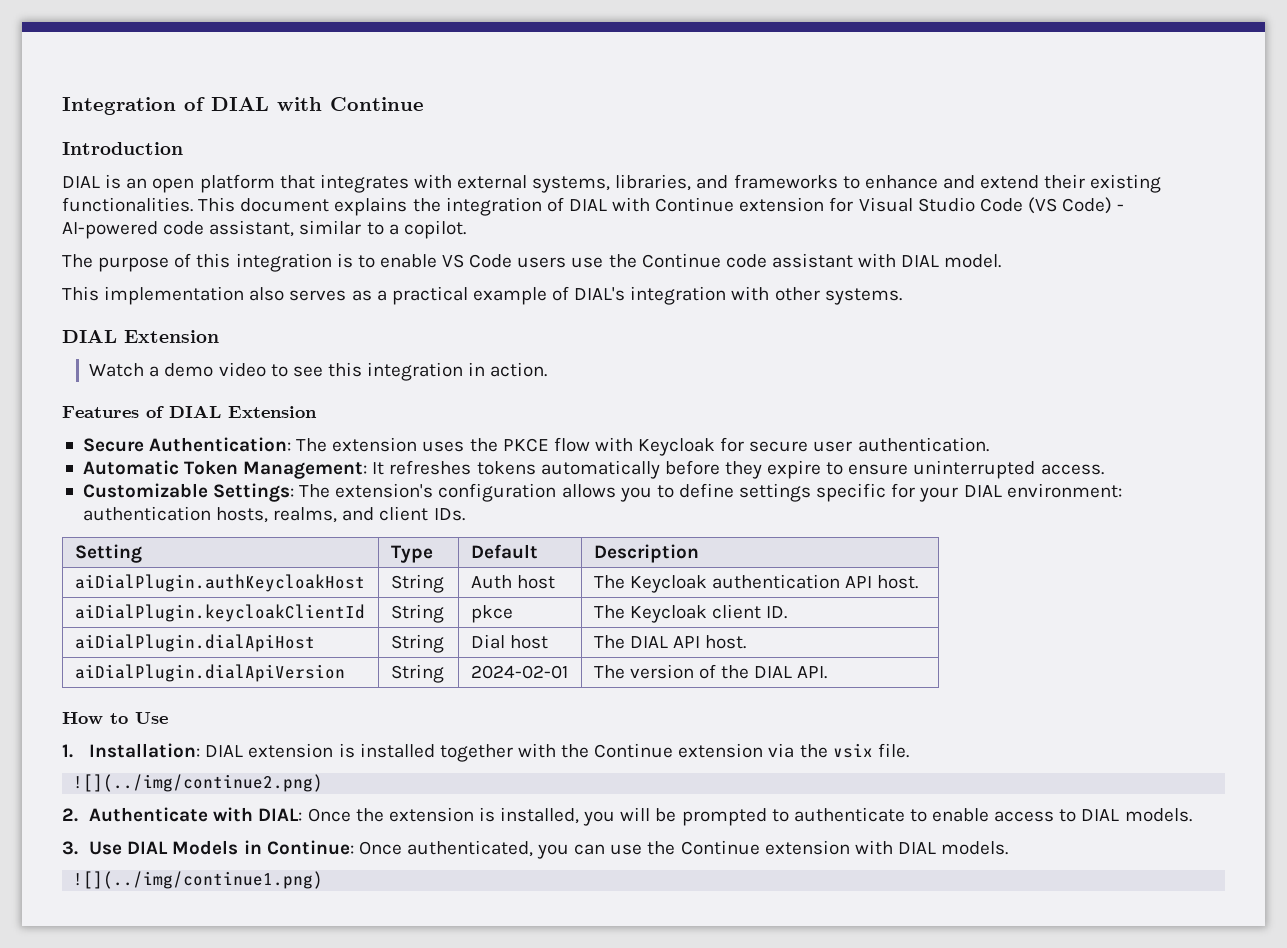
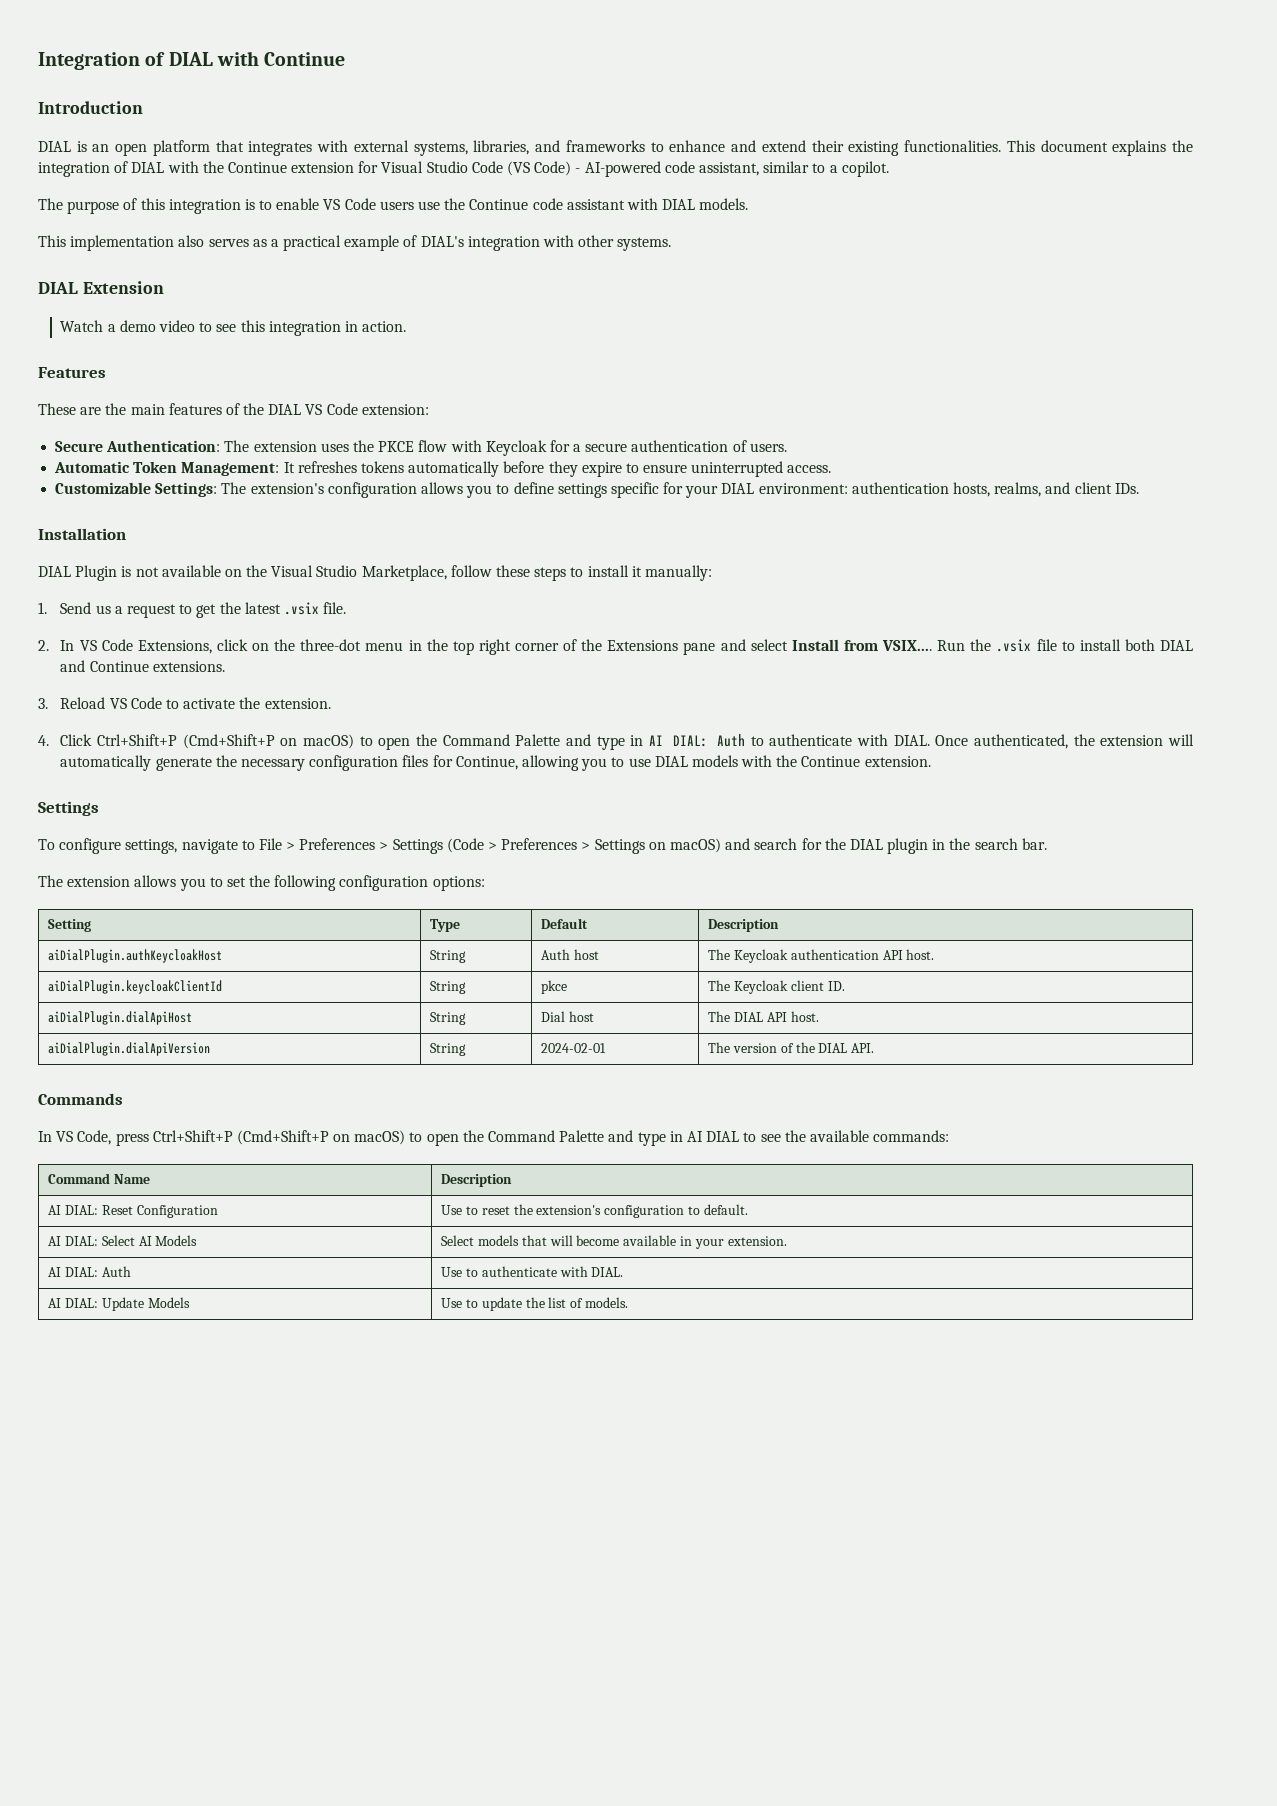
- This document explains the integration of DIAL with Continue extension for Visual Studio Code (VS Code) - AI-powered code assistant, similar to a copilot.
+ This document explains the integration of DIAL with the Continue extension for Visual Studio Code (VS Code) - AI-powered code assistant, similar to a copilot.
- The purpose of this integration is to enable VS Code users use the Continue code assistant with DIAL model.
+ The purpose of this integration is to enable VS Code users use the Continue code assistant with DIAL models.
- Features of DIAL Extension
+ Features
+ These are the main features of the DIAL VS Code extension:
- Secure Authentication: The extension uses the PKCE flow with Keycloak for secure user authentication.
+ Secure Authentication: The extension uses the PKCE flow with Keycloak for a secure authentication of users.
+ Installation
+ DIAL Plugin is not available on the Visual Studio Marketplace, follow these steps to install it manually:
+ 1. Send us a request to get the latest .vsix file.
+ 2. In VS Code Extensions, click on the three-dot menu in the top right corner of the Extensions pane and select Install from VSIX.... Run the .vsix file to install both DIAL and Continue extensions.
+ 3. Reload VS Code to activate the extension.
+ 4. Click Ctrl+Shift+P (Cmd+Shift+P on macOS) to open the Command Palette and type in AI DIAL: Auth to authenticate with DIAL. Once authenticated, the extension will automatically generate the necessary configuration files for Continue, allowing you to use DIAL models with the Continue extension.
+ Settings
+ To configure settings, navigate to File > Preferences > Settings (Code > Preferences > Settings on macOS) and search for the DIAL plugin in the search bar.
+ The extension allows you to set the following configuration options:
- How to Use
- 1. Installation: DIAL extension is installed together with the Continue extension via the vsix file.
- ![](../img/continue2.png)
- 2. Authenticate with DIAL: Once the extension is installed, you will be prompted to authenticate to enable access to DIAL models.
- 3. Use DIAL Models in Continue: Once authenticated, you can use the Continue extension with DIAL models.
- ![](../img/continue1.png)
+ Commands
+ In VS Code, press Ctrl+Shift+P (Cmd+Shift+P on macOS) to open the Command Palette and type in AI DIAL to see the available commands:
+ Command Name | Description
+ AI DIAL: Reset Configuration | Use to reset the extension's configuration to default.
+ AI DIAL: Select AI Models | Select models that will become available in your extension.
+ AI DIAL: Auth | Use to authenticate with DIAL.
+ AI DIAL: Update Models | Use to update the list of models.

